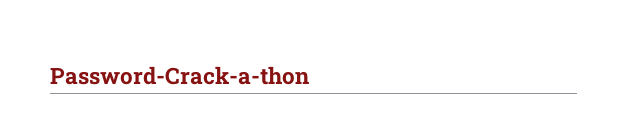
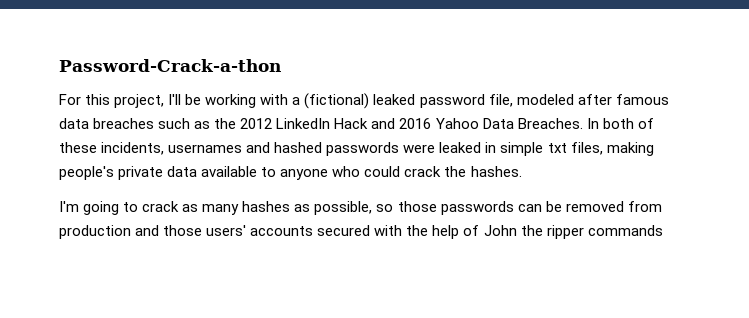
+ For this project, I'll be working with a (fictional) leaked password file, modeled after famous data breaches such as the 2012 LinkedIn Hack and 2016 Yahoo Data Breaches. In both of these incidents, usernames and hashed passwords were leaked in simple txt files, making people's private data available to anyone who could crack the hashes.
+ I'm going to crack as many hashes as possible, so those passwords can be removed from production and those users' accounts secured with the help of John the ripper commands

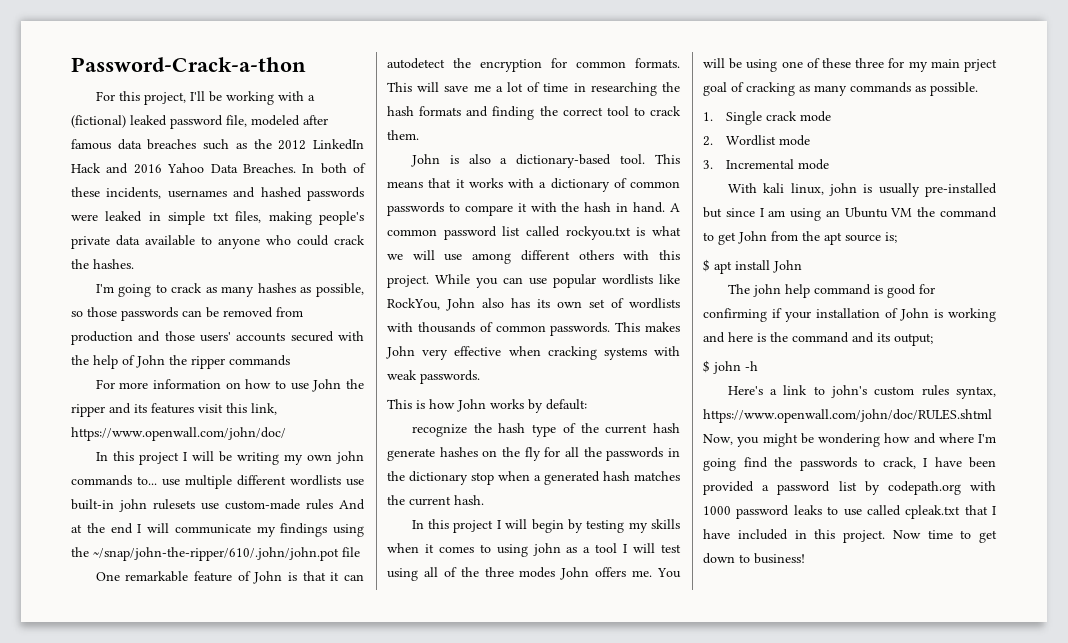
+ For more information on how to use John the ripper and its features visit this link, https://www.openwall.com/john/doc/
+ In this project I will be writing my own john commands to... use multiple different wordlists use built-in john rulesets use custom-made rules And at the end I will communicate my findings using the ~/snap/john-the-ripper/610/.john/john.pot file
+ One remarkable feature of John is that it can autodetect the encryption for common formats. This will save me a lot of time in researching the hash formats and finding the correct tool to crack them.
+ John is also a dictionary-based tool. This means that it works with a dictionary of common passwords to compare it with the hash in hand. A common password list called rockyou.txt is what we will use among different others with this project. While you can use popular wordlists like RockYou, John also has its own set of wordlists with thousands of common passwords. This makes John very effective when cracking systems with weak passwords.
+ This is how John works by default:
+ recognize the hash type of the current hash generate hashes on the fly for all the passwords in the dictionary stop when a generated hash matches the current hash.
+ In this project I will begin by testing my skills when it comes to using john as a tool I will test using all of the three modes John offers me. You will be using one of these three for my main prject goal of cracking as many commands as possible.
+ 1. Single crack mode
+ 2. Wordlist mode
+ 3. Incremental mode
+ With kali linux, john is usually pre-installed but since I am using an Ubuntu VM the command to get John from the apt source is;
+ $ apt install John
+ The john help command is good for confirming if your installation of John is working and here is the command and its output;
+ $ john -h
+ Here's a link to john's custom rules syntax, https://www.openwall.com/john/doc/RULES.shtml Now, you might be wondering how and where I'm going find the passwords to crack, I have been provided a password list by codepath.org with 1000 password leaks to use called cpleak.txt that I have included in this project. Now time to get down to business!

